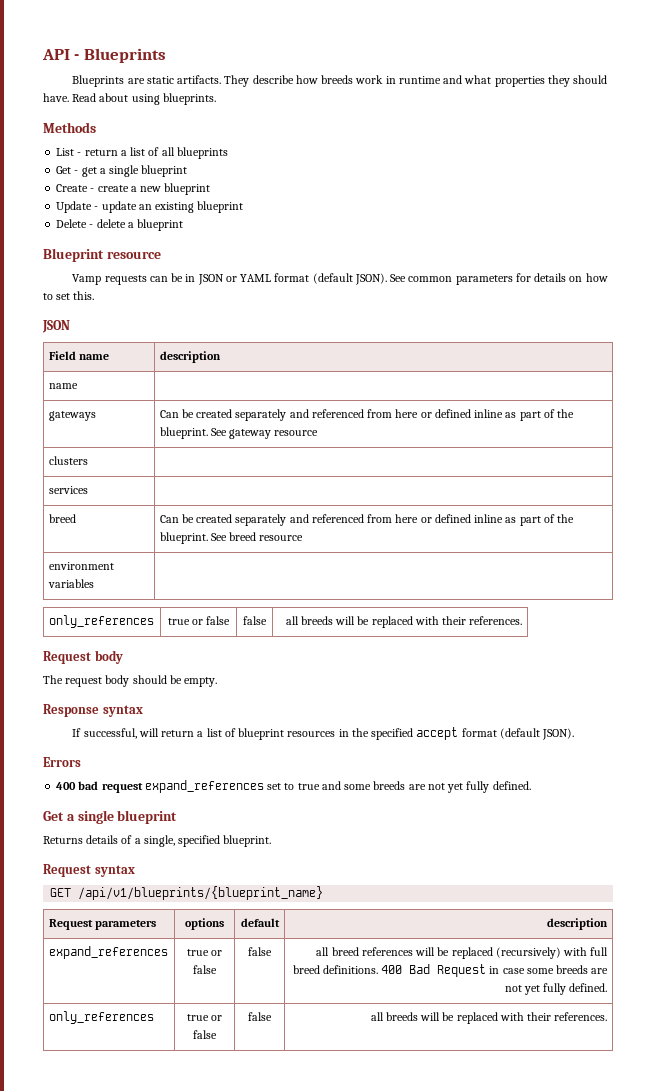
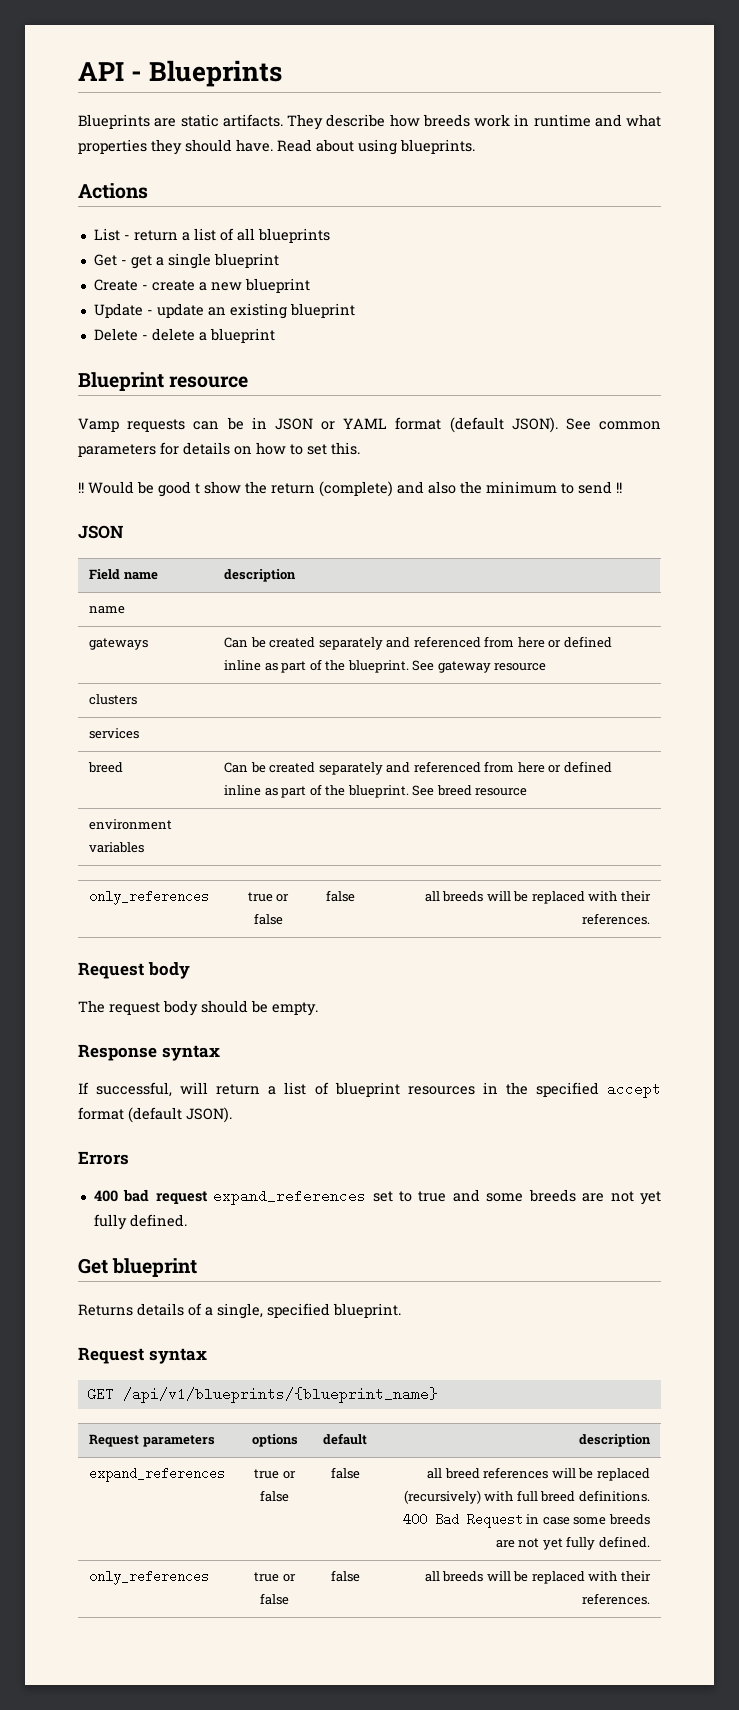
- Methods
+ Actions
+ !! Would be good t show the return (complete) and also the minimum to send !!
- Get a single blueprint
+ Get blueprint

